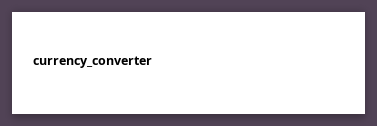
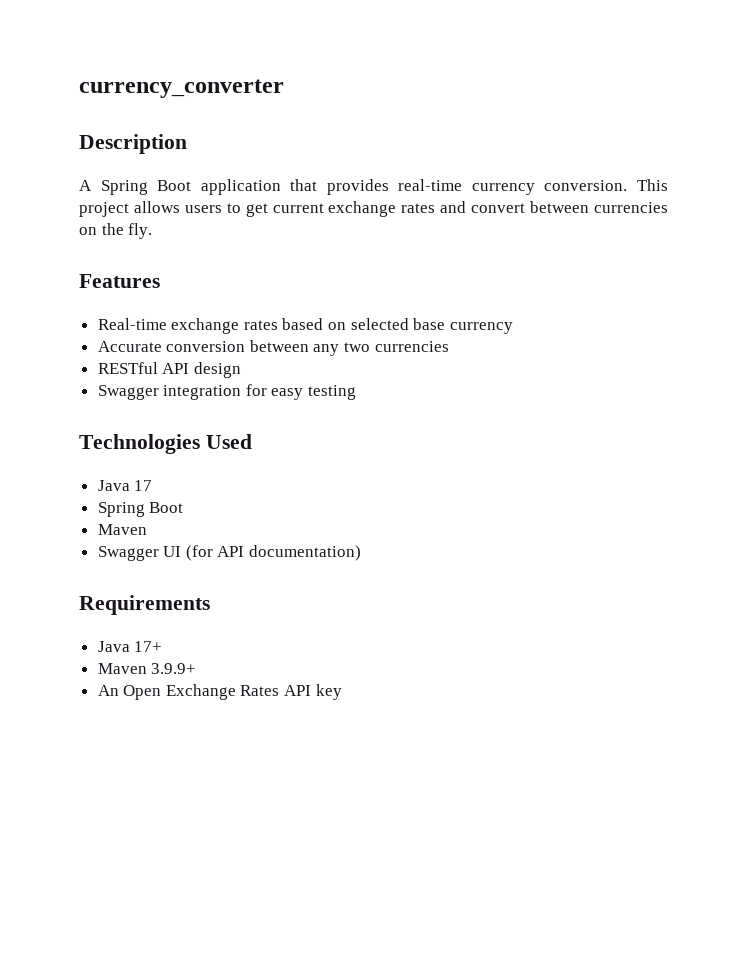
+ Description
+ A Spring Boot application that provides real-time currency conversion. This project allows users to get current exchange rates and convert between currencies on the fly.
+ Features
+ Real-time exchange rates based on selected base currency
+ Accurate conversion between any two currencies
+ RESTful API design
+ Swagger integration for easy testing
+ Technologies Used
+ Java 17
+ Spring Boot
+ Maven
+ Swagger UI (for API documentation)
+ Requirements
+ Java 17+
+ Maven 3.9.9+
+ An Open Exchange Rates API key

